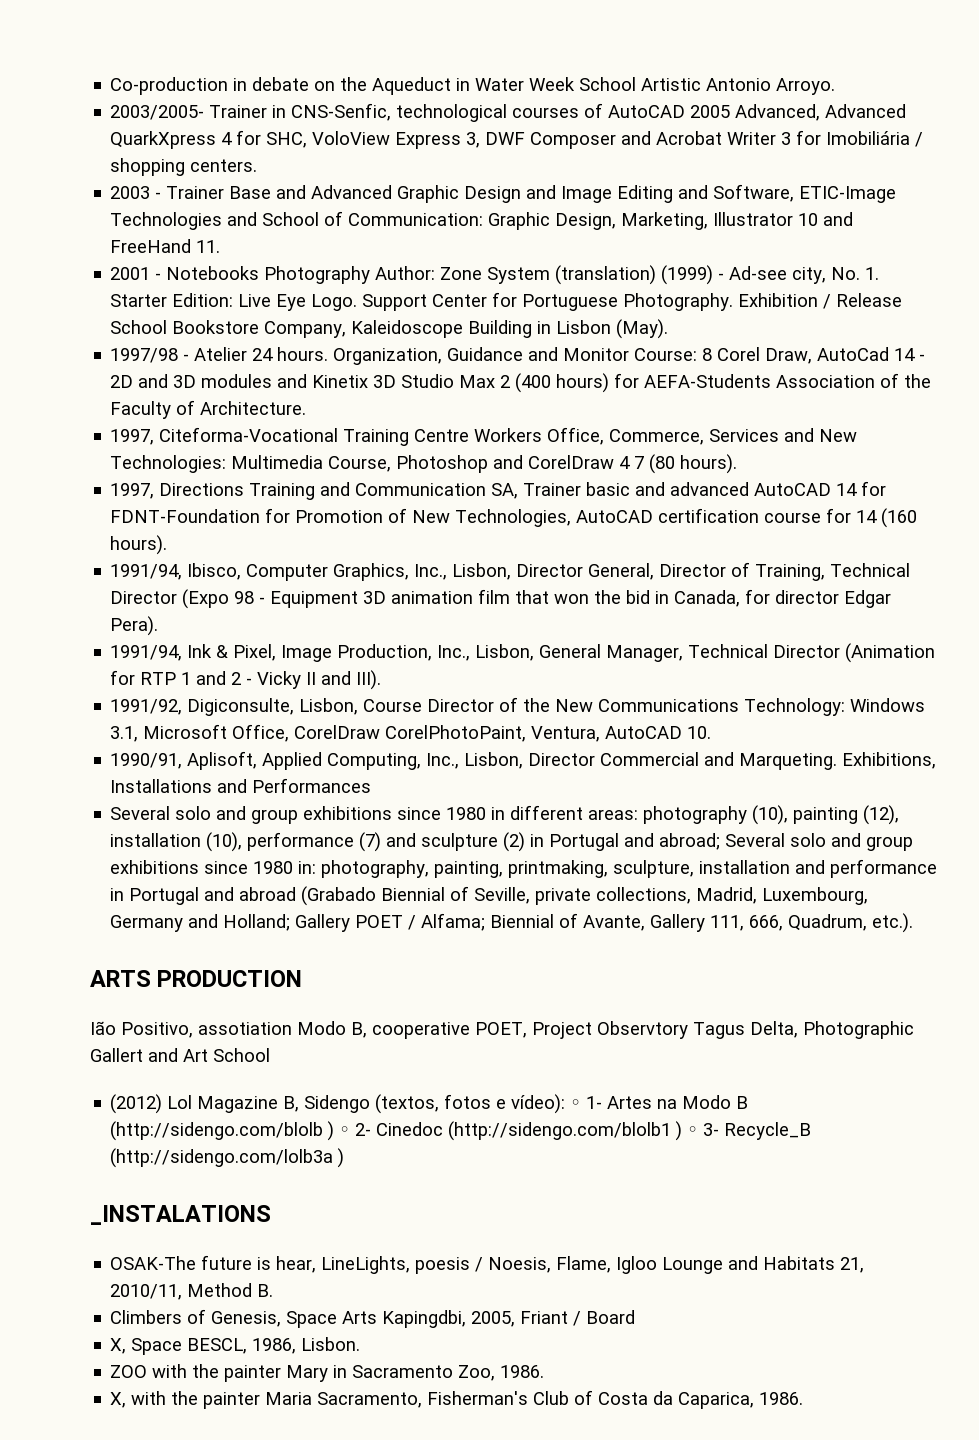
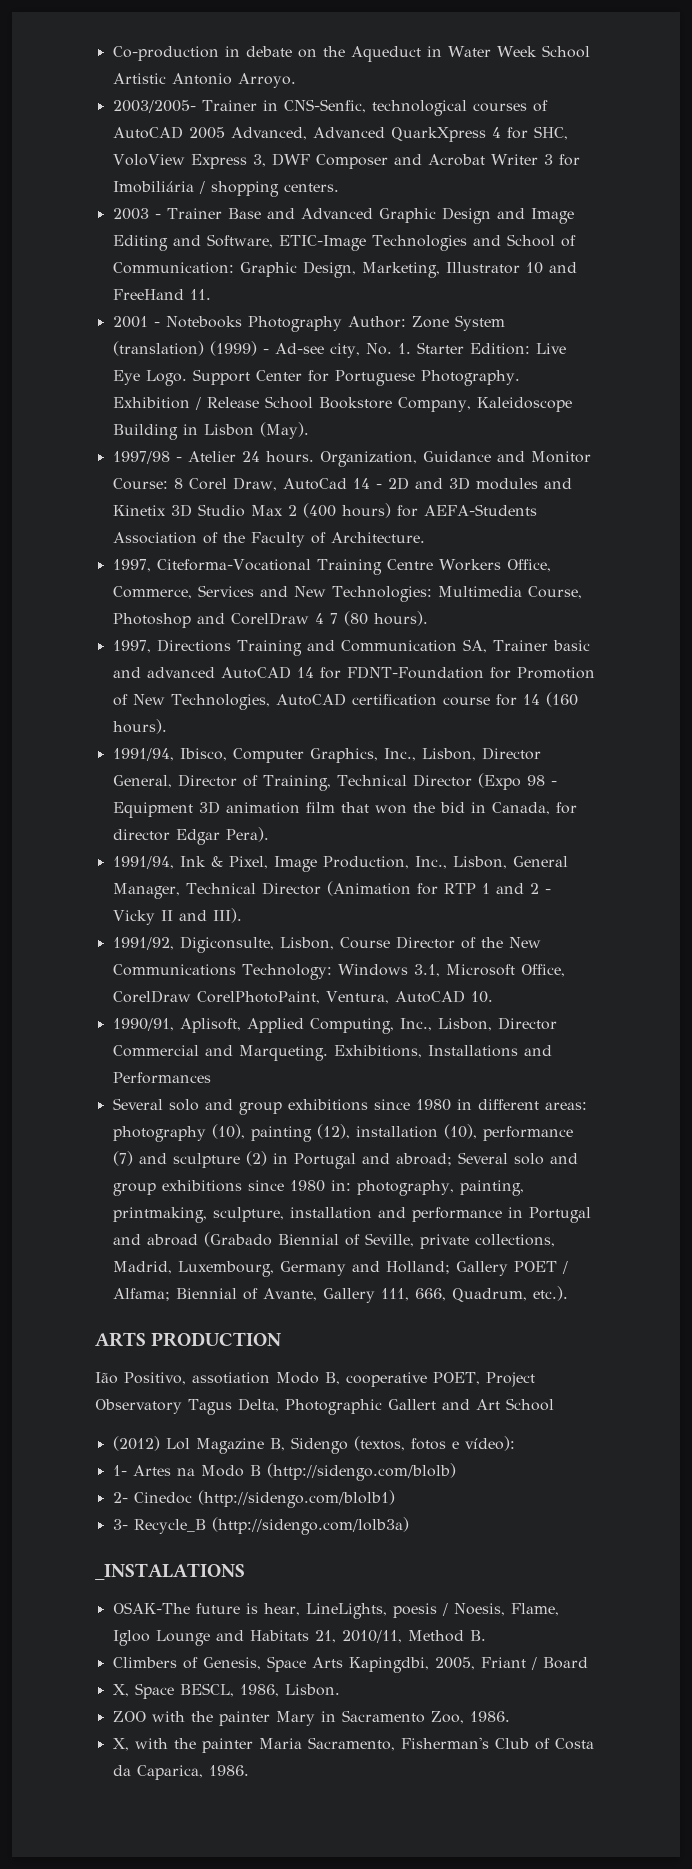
- Ião Positivo, assotiation Modo B, cooperative POET, Project Observtory Tagus Delta, Photographic Gallert and Art School
+ Ião Positivo, assotiation Modo B, cooperative POET, Project Observatory Tagus Delta, Photographic Gallert and Art School
- (2012) Lol Magazine B, Sidengo (textos, fotos e vídeo): ◦ 1- Artes na Modo B (http://sidengo.com/blolb ) ◦ 2- Cinedoc (http://sidengo.com/blolb1 ) ◦ 3- Recycle_B (http://sidengo.com/lolb3a )
+ (2012) Lol Magazine B, Sidengo (textos, fotos e vídeo):
+ 1- Artes na Modo B (http://sidengo.com/blolb)
+ 2- Cinedoc (http://sidengo.com/blolb1)
+ 3- Recycle_B (http://sidengo.com/lolb3a)

